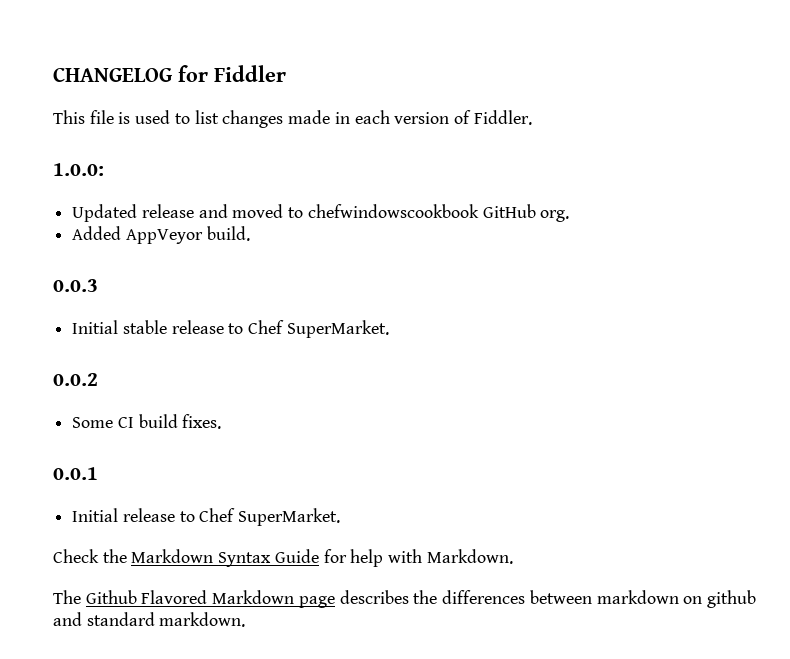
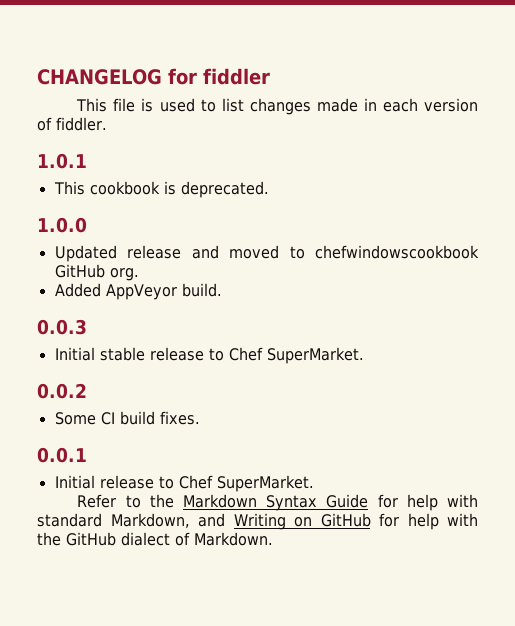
- CHANGELOG for Fiddler
+ CHANGELOG for fiddler
- This file is used to list changes made in each version of Fiddler.
- 1.0.0:
+ This file is used to list changes made in each version of fiddler.
+ 1.0.1
+ This cookbook is deprecated.
+ 1.0.0
- Check the Markdown Syntax Guide for help with Markdown.
- The Github Flavored Markdown page describes the differences between markdown on github and standard markdown.
+ Refer to the Markdown Syntax Guide for help with standard Markdown, and Writing on GitHub for help with the GitHub dialect of Markdown.

